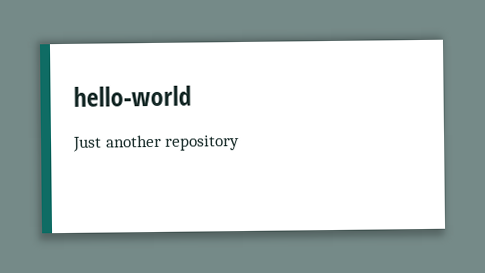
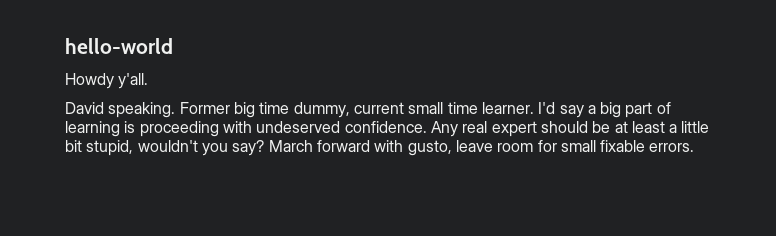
- Just another repository
+ Howdy y'all.
+ David speaking. Former big time dummy, current small time learner. I'd say a big part of learning is proceeding with undeserved confidence. Any real expert should be at least a little bit stupid, wouldn't you say? March forward with gusto, leave room for small fixable errors.

